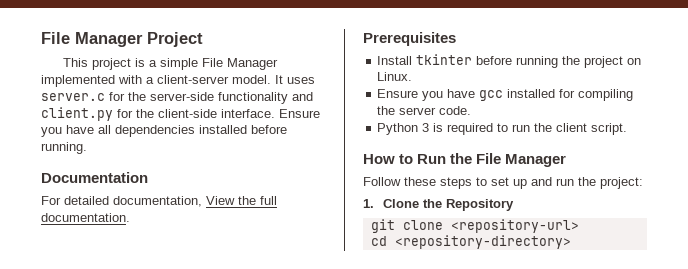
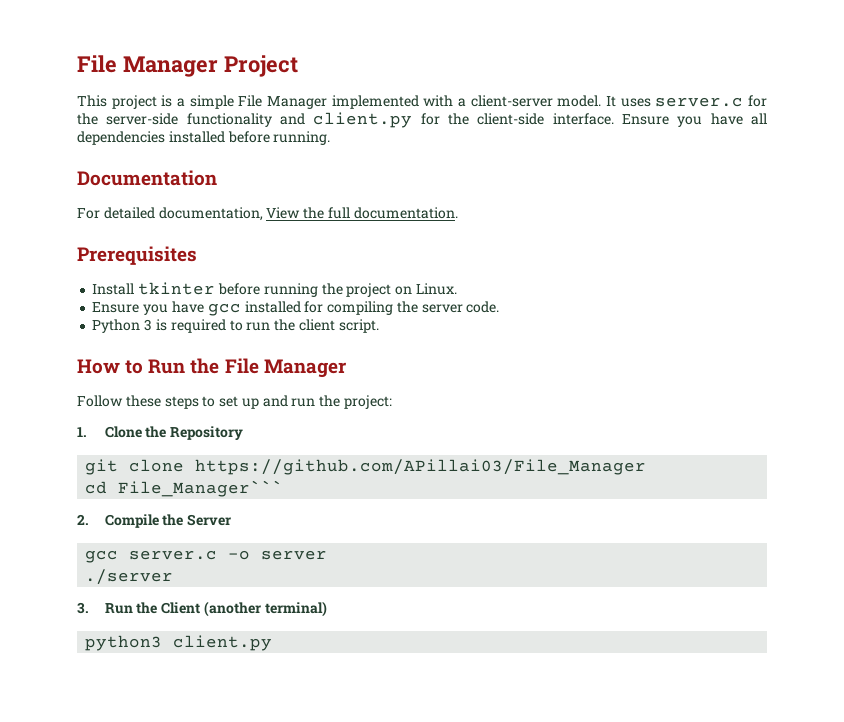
- git clone <repository-url>
+ git clone https://github.com/APillai03/File_Manager
- cd <repository-directory>
+ cd File_Manager```
+ 2. Compile the Server
+ gcc server.c -o server
+ ./server
+ 3. Run the Client (another terminal)
+ python3 client.py

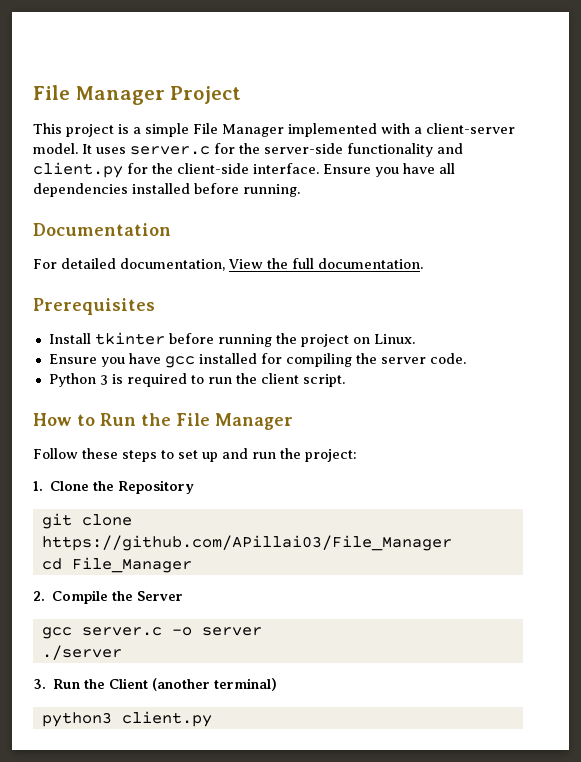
- cd File_Manager```
+ cd File_Manager

